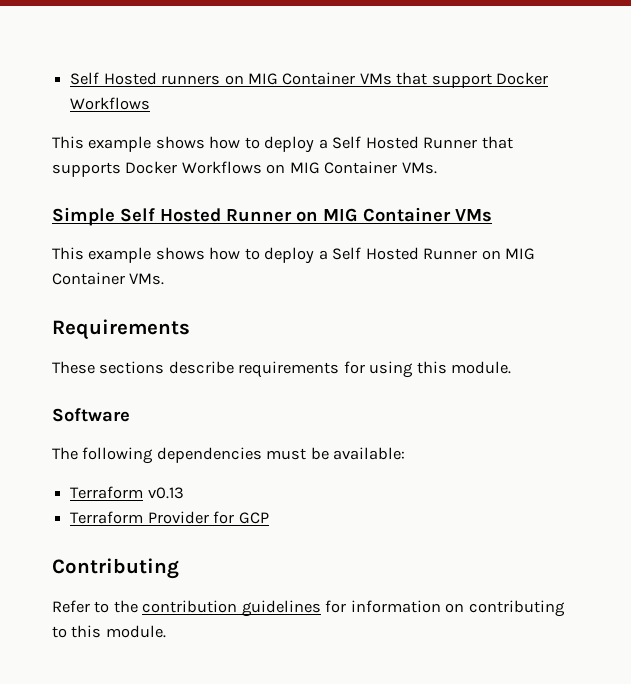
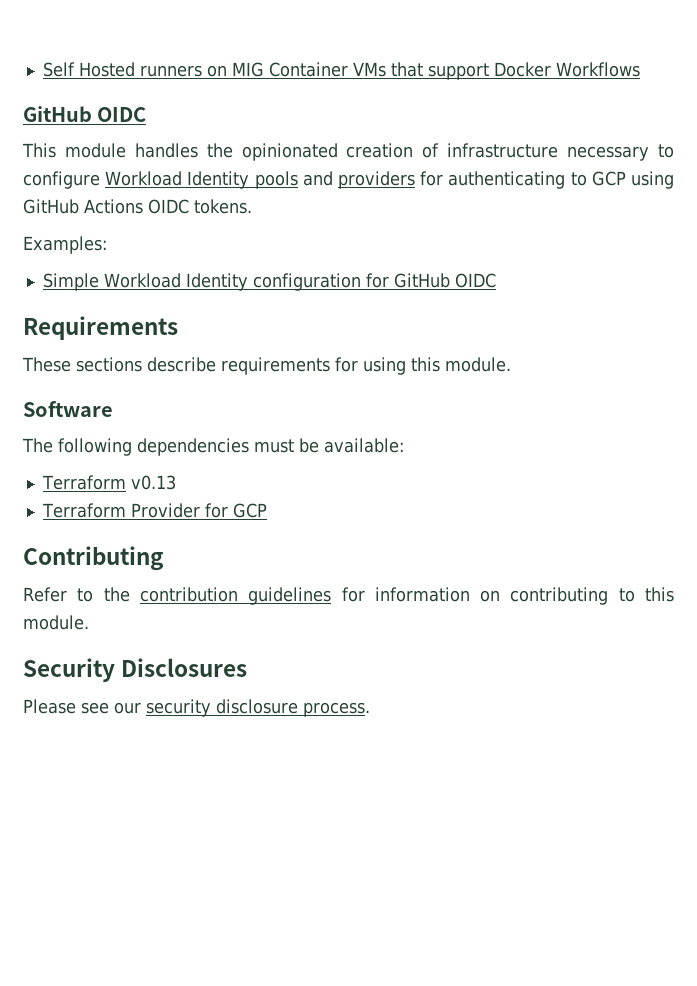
  Self Hosted runners on MIG Container VMs that support Docker Workflows
- This example shows how to deploy a Self Hosted Runner that supports Docker Workflows on MIG Container VMs.
- Simple Self Hosted Runner on MIG Container VMs
- This example shows how to deploy a Self Hosted Runner on MIG Container VMs.
+ GitHub OIDC
+ This module handles the opinionated creation of infrastructure necessary to configure Workload Identity pools and providers for authenticating to GCP using GitHub Actions OIDC tokens.
+ Examples:
+ Simple Workload Identity configuration for GitHub OIDC
+ Security Disclosures
+ Please see our security disclosure process.

